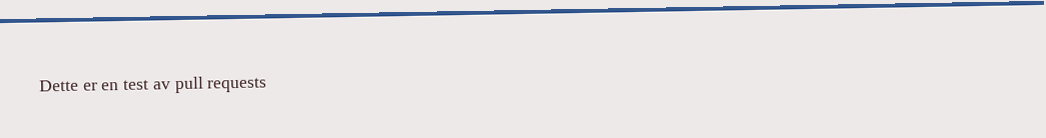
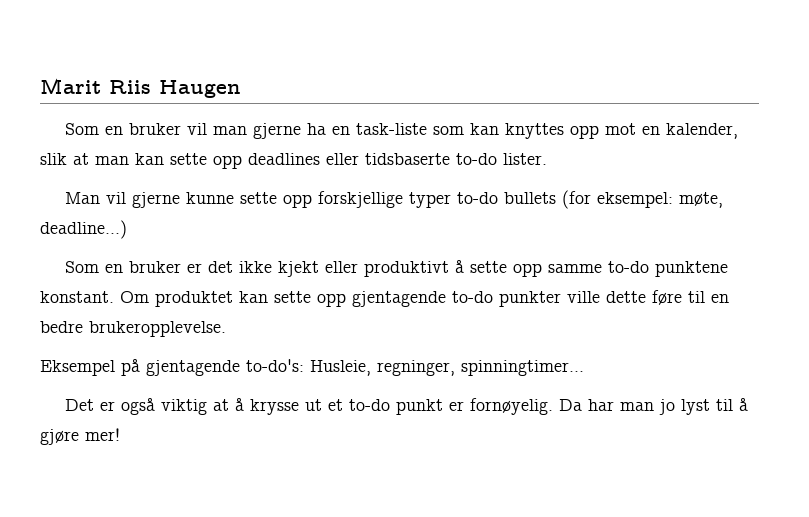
- Dette er en test av pull requests
+ Marit Riis Haugen
+ Som en bruker vil man gjerne ha en task-liste som kan knyttes opp mot en kalender, slik at man kan sette opp deadlines eller tidsbaserte to-do lister.
+ Man vil gjerne kunne sette opp forskjellige typer to-do bullets (for eksempel: møte, deadline...)
+ Som en bruker er det ikke kjekt eller produktivt å sette opp samme to-do punktene konstant. Om produktet kan sette opp gjentagende to-do punkter ville dette føre til en bedre brukeropplevelse.
+ Eksempel på gjentagende to-do's: Husleie, regninger, spinningtimer...
+ Det er også viktig at å krysse ut et to-do punkt er fornøyelig. Da har man jo lyst til å gjøre mer!

